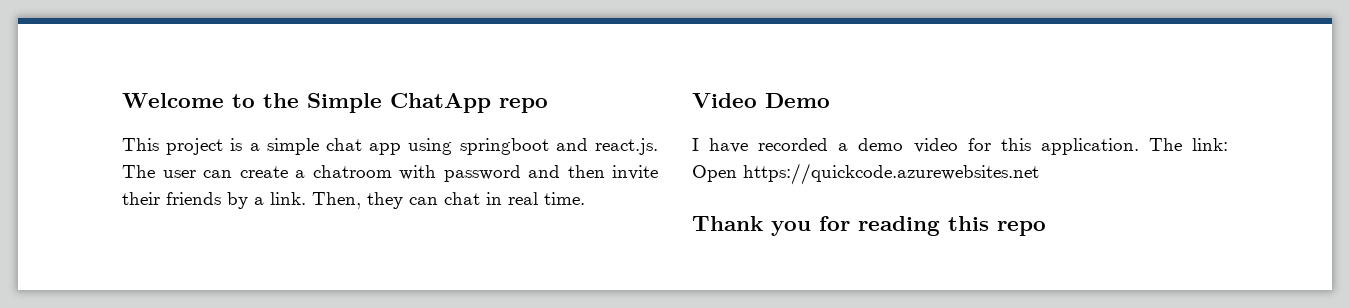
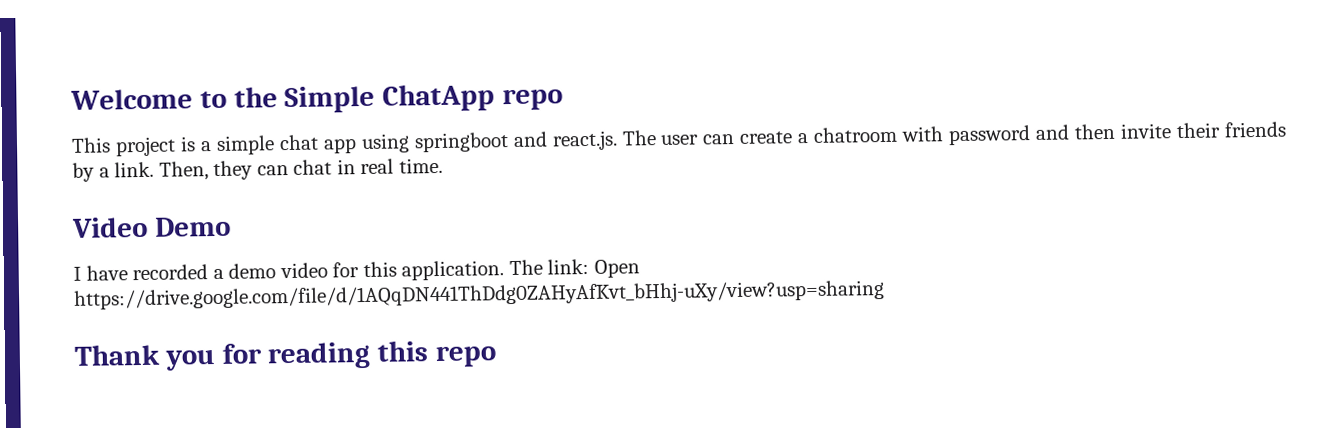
- The link: Open https://quickcode.azurewebsites.net
+ The link: Open https://drive.google.com/file/d/1AQqDN441ThDdg0ZAHyAfKvt_bHhj-uXy/view?usp=sharing

